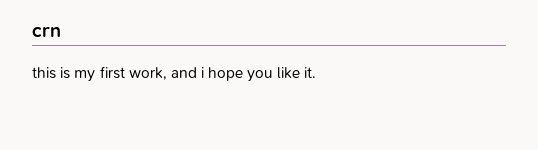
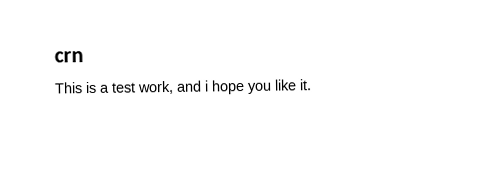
- this is my first work, and i hope you like it.
+ This is a test work, and i hope you like it.

